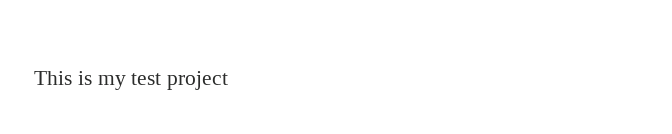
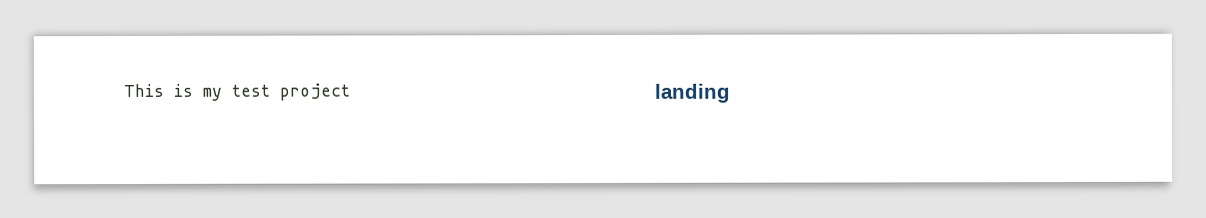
+ landing

